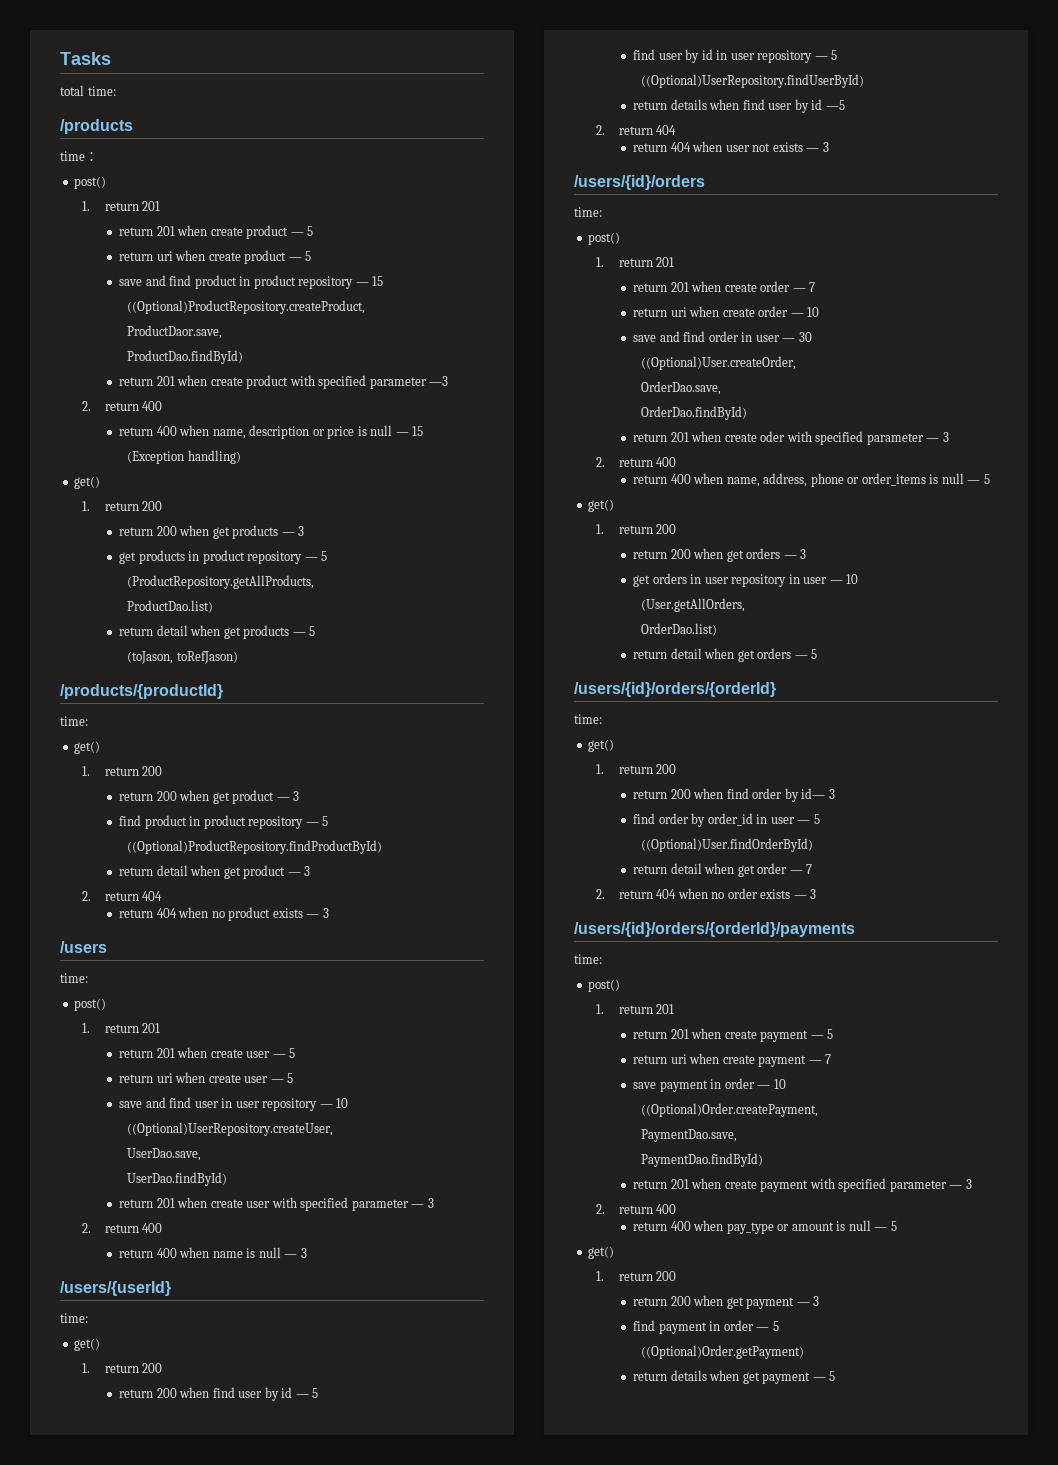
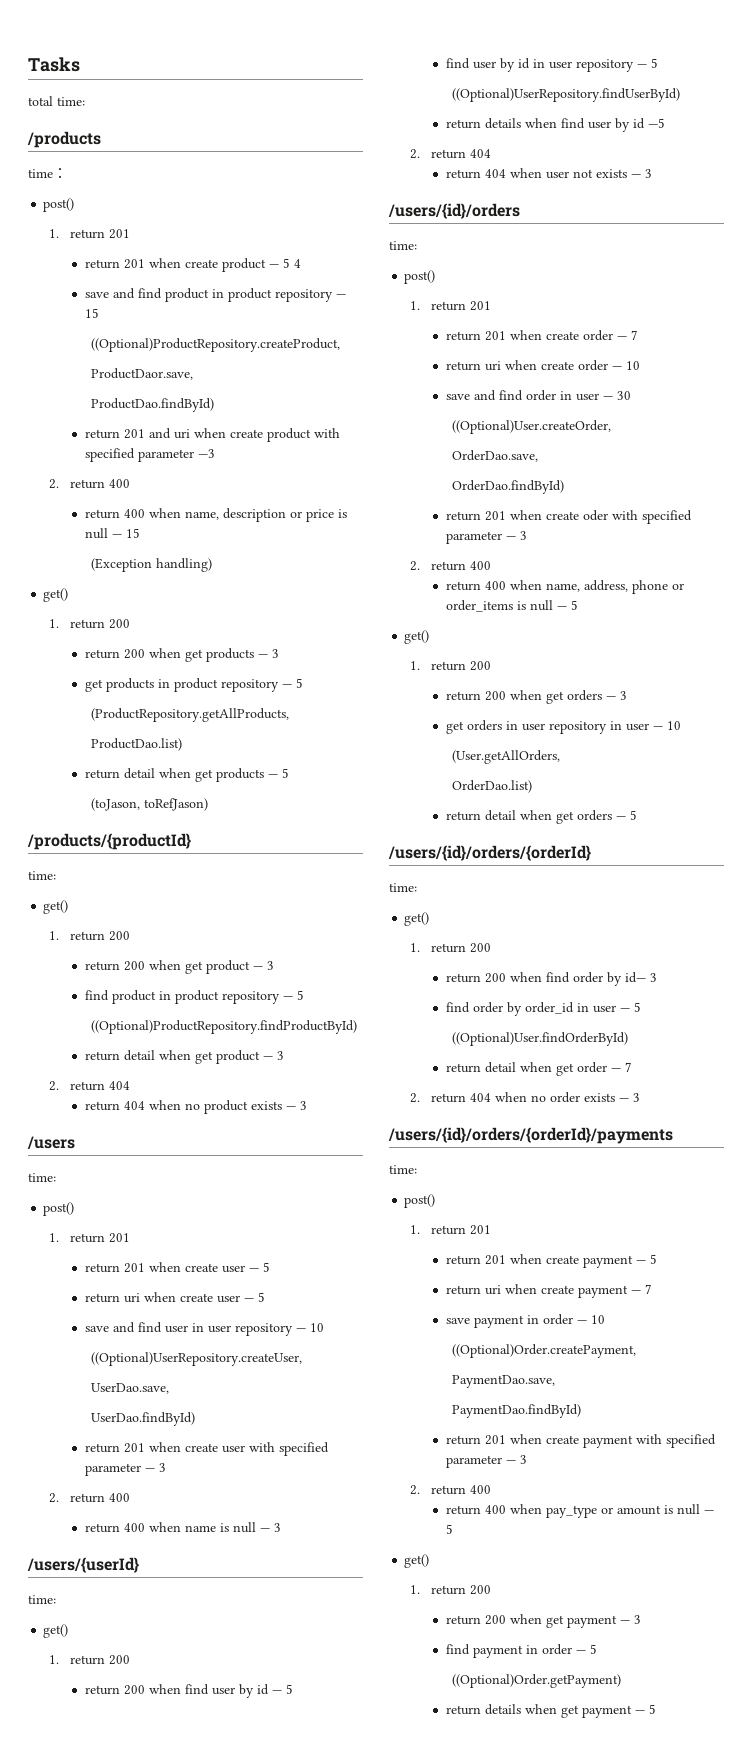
- return 201 when create product — 5
- return uri when create product — 5
+ return 201 when create product — 5 4
- return 201 when create product with specified parameter —3
+ return 201 and uri when create product with specified parameter —3

